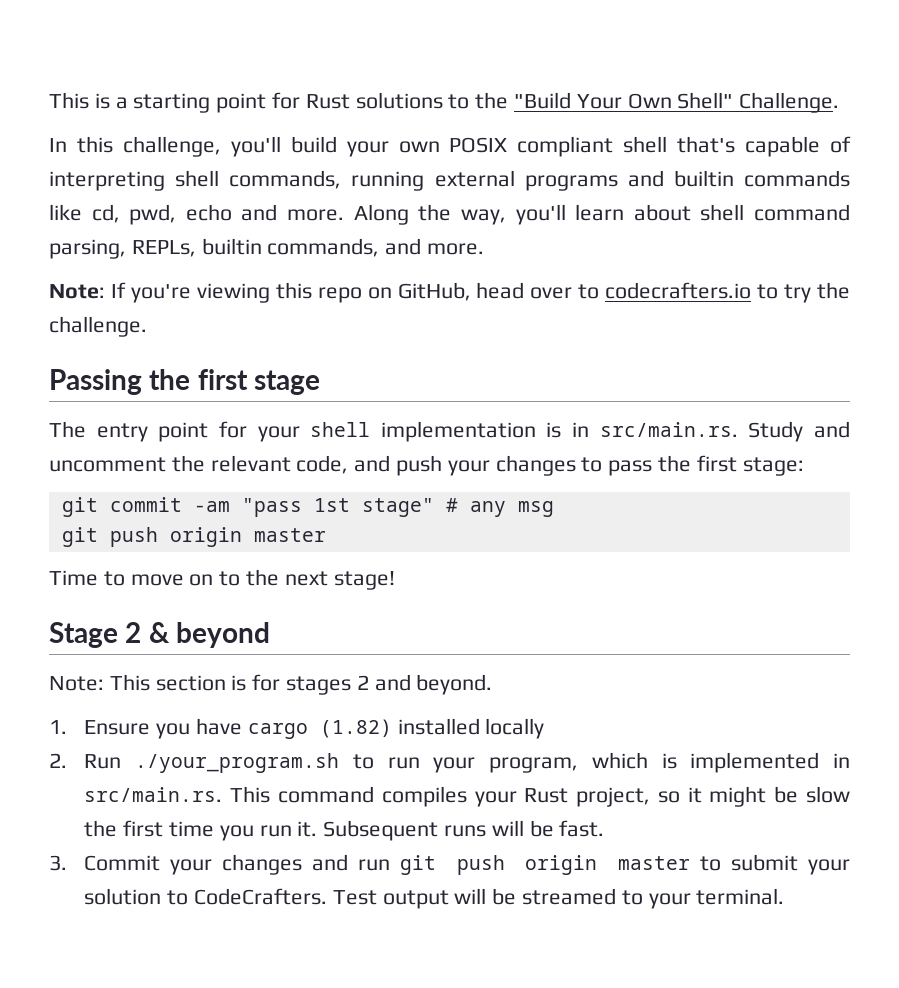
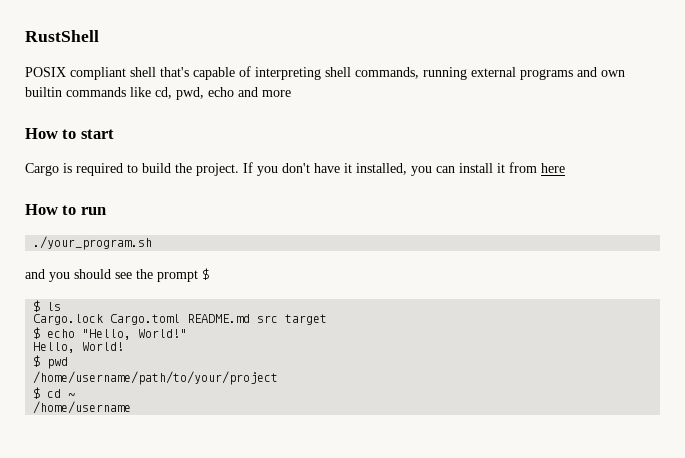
- This is a starting point for Rust solutions to the "Build Your Own Shell" Challenge.
- In this challenge, you'll build your own POSIX compliant shell that's capable of interpreting shell commands, running external programs and builtin commands like cd, pwd, echo and more. Along the way, you'll learn about shell command parsing, REPLs, builtin commands, and more.
- Note: If you're viewing this repo on GitHub, head over to codecrafters.io to try the challenge.
- Passing the first stage
- The entry point for your shell implementation is in src/main.rs. Study and uncomment the relevant code, and push your changes to pass the first stage:
- git commit -am "pass 1st stage" # any msg
- git push origin master
- Time to move on to the next stage!
- Stage 2 & beyond
- Note: This section is for stages 2 and beyond.
- 1. Ensure you have cargo (1.82) installed locally
- 2. Run ./your_program.sh to run your program, which is implemented in src/main.rs. This command compiles your Rust project, so it might be slow the first time you run it. Subsequent runs will be fast.
- 3. Commit your changes and run git push origin master to submit your solution to CodeCrafters. Test output will be streamed to your terminal.
+ RustShell
+ POSIX compliant shell that's capable of interpreting shell commands, running external programs and own builtin commands like cd, pwd, echo and more
+ How to start
+ Cargo is required to build the project. If you don't have it installed, you can install it from here
+ How to run
+ ./your_program.sh
+ and you should see the prompt $
+ $ ls
+ Cargo.lock Cargo.toml README.md src target
+ $ echo "Hello, World!"
+ Hello, World!
+ $ pwd
+ /home/username/path/to/your/project
+ $ cd ~
+ /home/username

